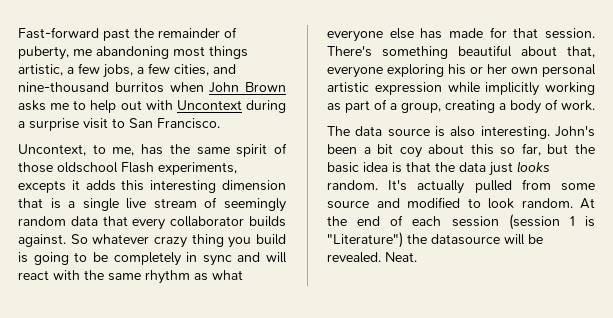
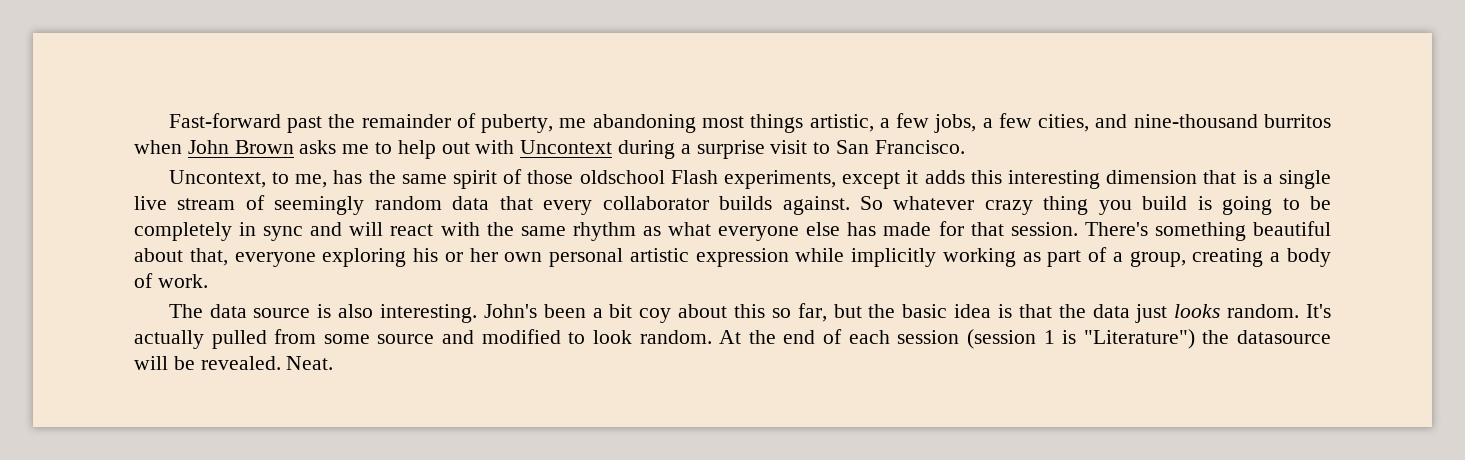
- Uncontext, to me, has the same spirit of those oldschool Flash experiments, excepts it adds this interesting dimension that is a single live stream of seemingly random data that every collaborator builds against.
+ Uncontext, to me, has the same spirit of those oldschool Flash experiments, except it adds this interesting dimension that is a single live stream of seemingly random data that every collaborator builds against.

